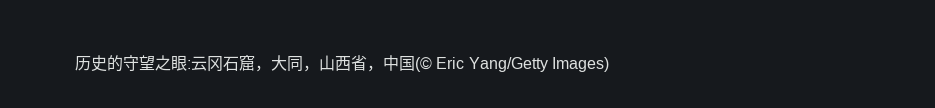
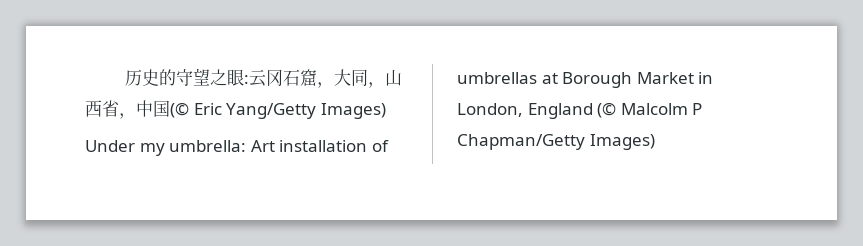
+ Under my umbrella: Art installation of umbrellas at Borough Market in London, England (© Malcolm P Chapman/Getty Images)

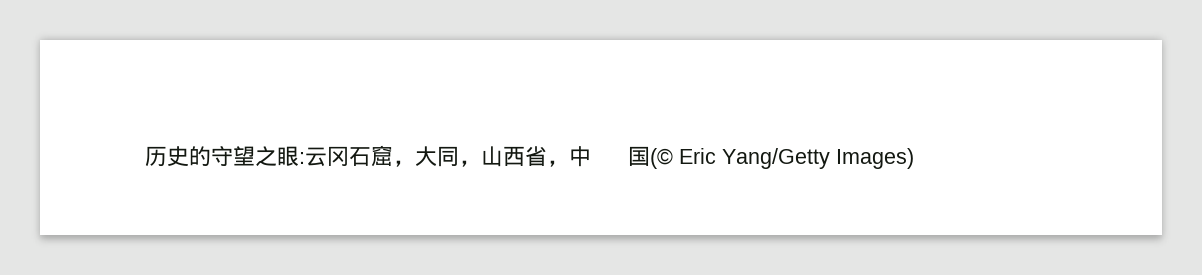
- Under my umbrella: Art installation of umbrellas at Borough Market in London, England (© Malcolm P Chapman/Getty Images)

